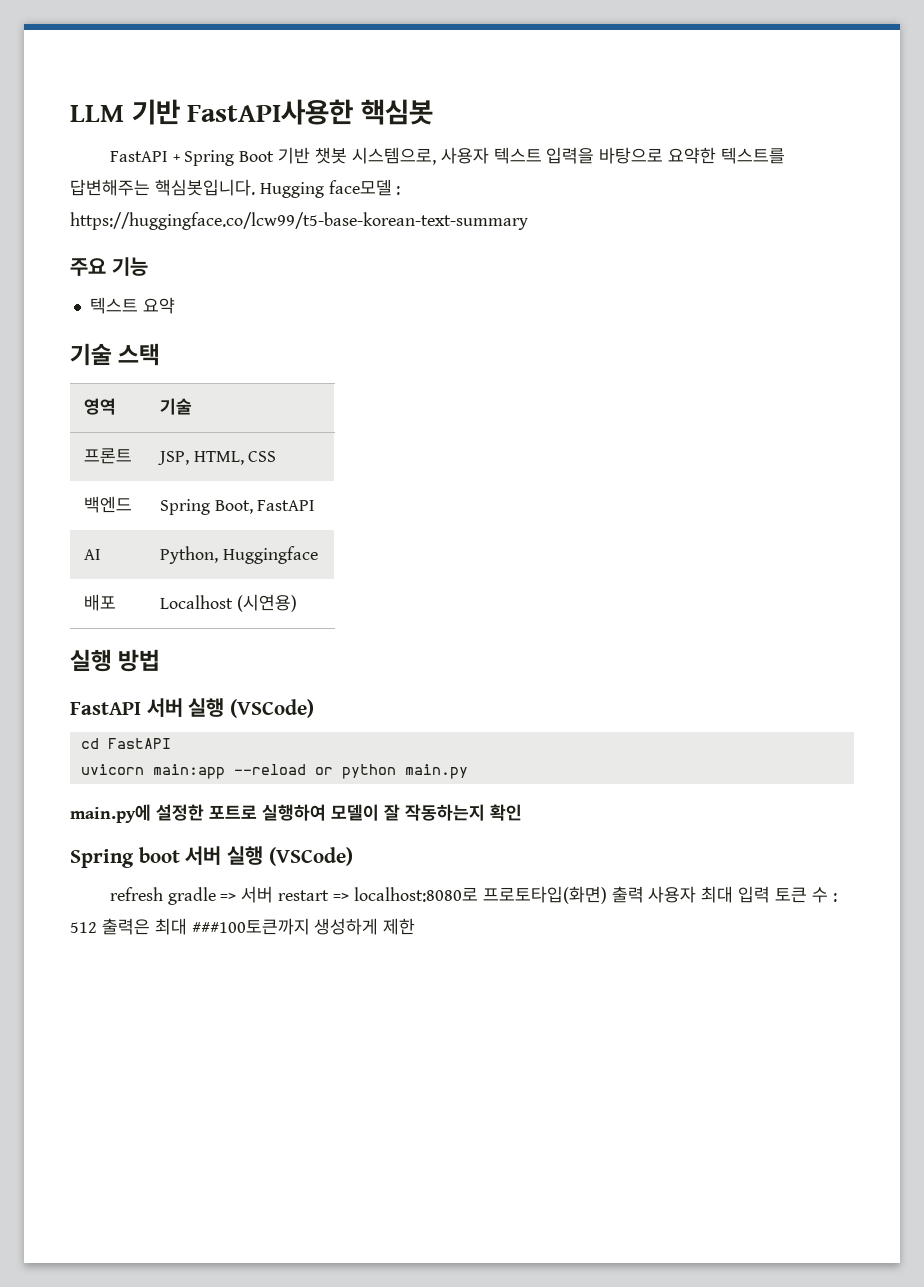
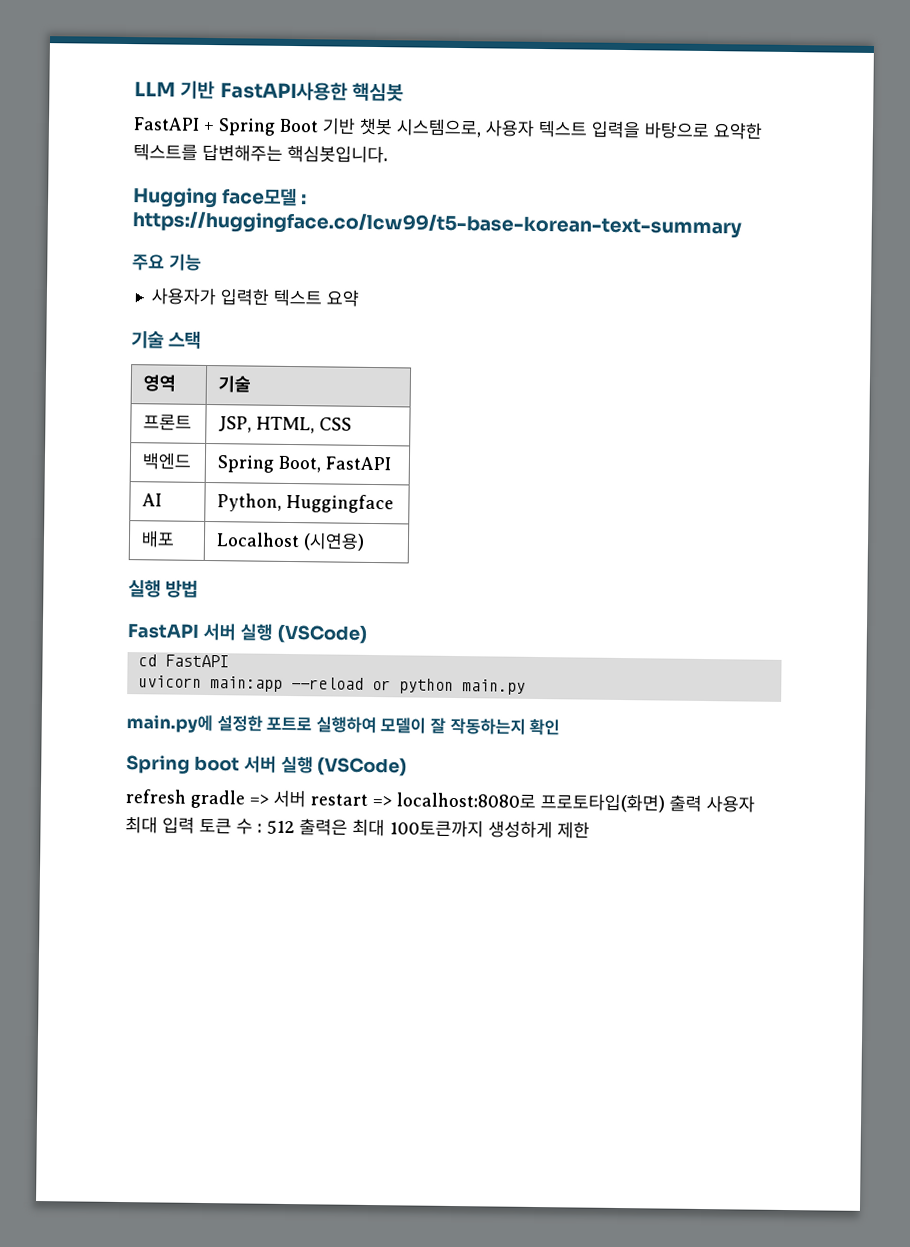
- FastAPI + Spring Boot 기반 챗봇 시스템으로, 사용자 텍스트 입력을 바탕으로 요약한 텍스트를 답변해주는 핵심봇입니다. Hugging face모델 : https://huggingface.co/lcw99/t5-base-korean-text-summary
+ FastAPI + Spring Boot 기반 챗봇 시스템으로, 사용자 텍스트 입력을 바탕으로 요약한 텍스트를 답변해주는 핵심봇입니다.
+ Hugging face모델 : https://huggingface.co/lcw99/t5-base-korean-text-summary
- 텍스트 요약
+ 사용자가 입력한 텍스트 요약
- refresh gradle => 서버 restart => localhost:8080로 프로토타입(화면) 출력 사용자 최대 입력 토큰 수 : 512 출력은 최대 ###100토큰까지 생성하게 제한
+ refresh gradle => 서버 restart => localhost:8080로 프로토타입(화면) 출력 사용자 최대 입력 토큰 수 : 512 출력은 최대 100토큰까지 생성하게 제한

